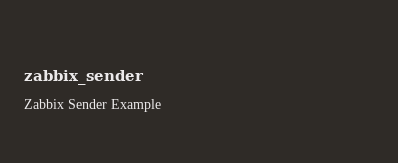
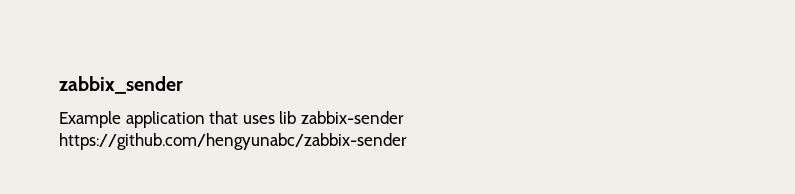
- Zabbix Sender Example
+ Example application that uses lib zabbix-sender https://github.com/hengyunabc/zabbix-sender

